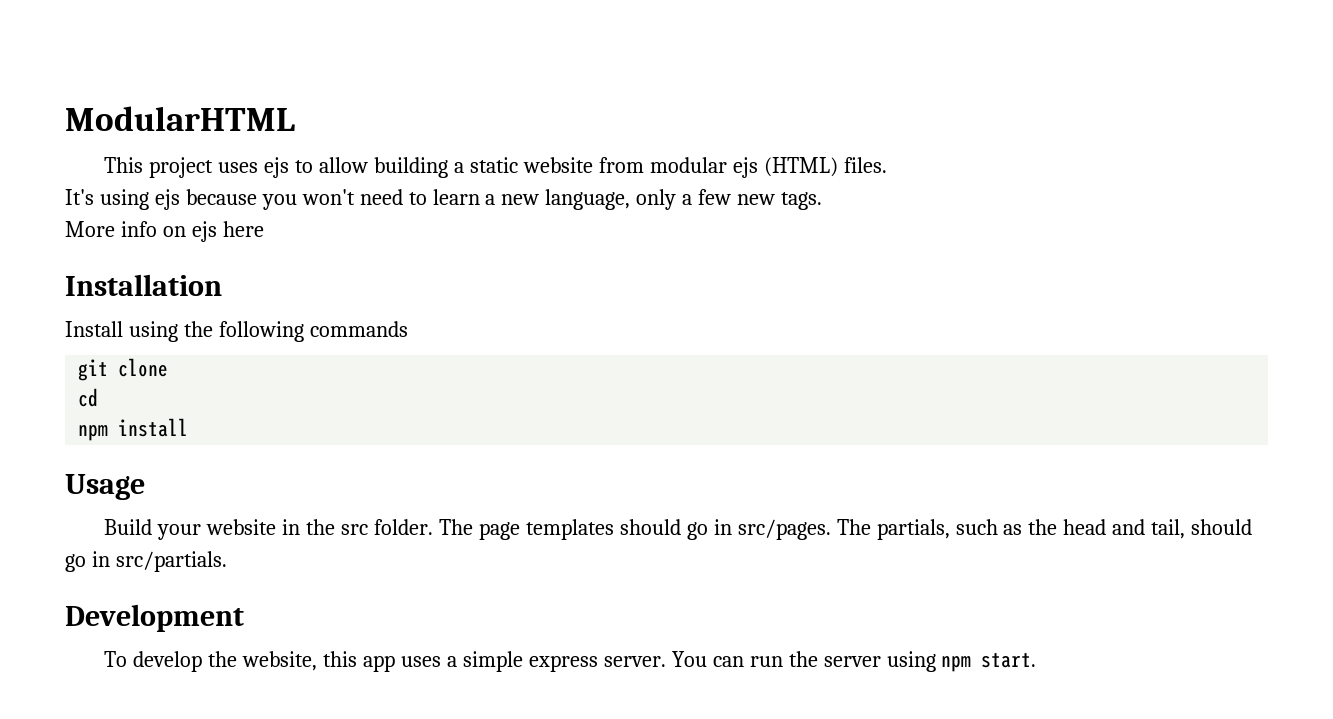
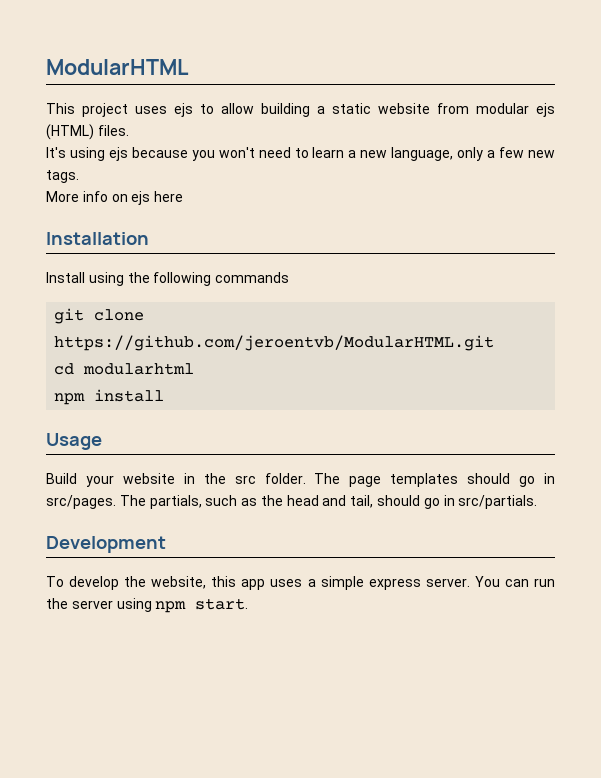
- git clone
+ git clone https://github.com/jeroentvb/ModularHTML.git
- cd
+ cd modularhtml

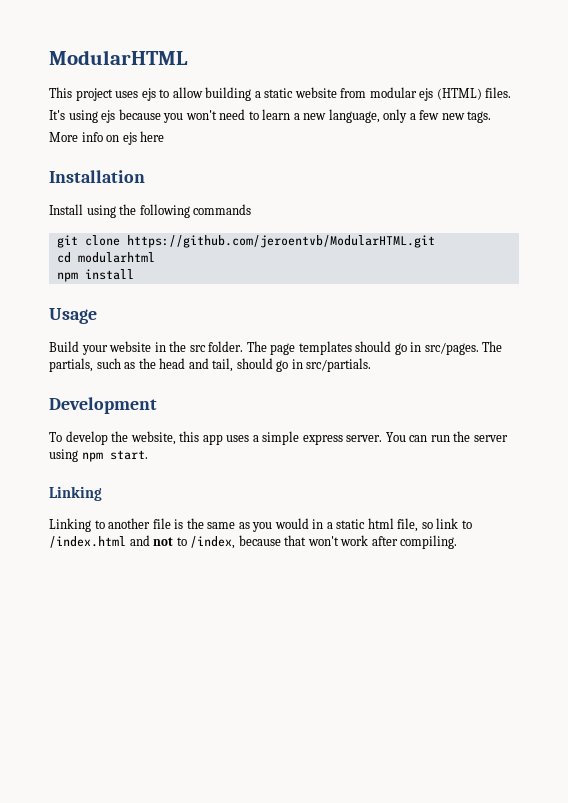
  You can run the server using npm start.
+ Linking
+ Linking to another file is the same as you would in a static html file, so link to /index.html and not to /index, because that won't work after compiling.

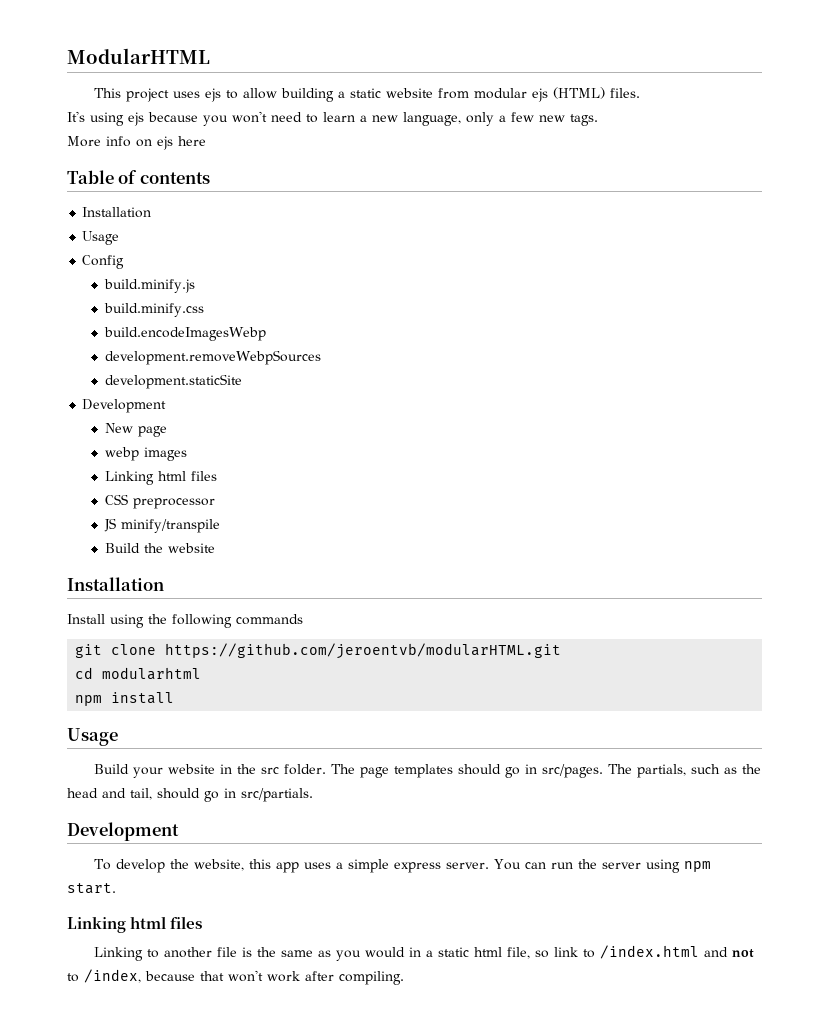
+ Table of contents
+ Installation
+ Usage
+ Config
+ build.minify.js
+ build.minify.css
+ build.encodeImagesWebp
+ development.removeWebpSources
+ development.staticSite
+ Development
+ New page
+ webp images
+ Linking html files
+ CSS preprocessor
+ JS minify/transpile
+ Build the website
- git clone https://github.com/jeroentvb/ModularHTML.git
+ git clone https://github.com/jeroentvb/modularHTML.git
  You can run the server using npm start.
- Linking
+ Linking html files

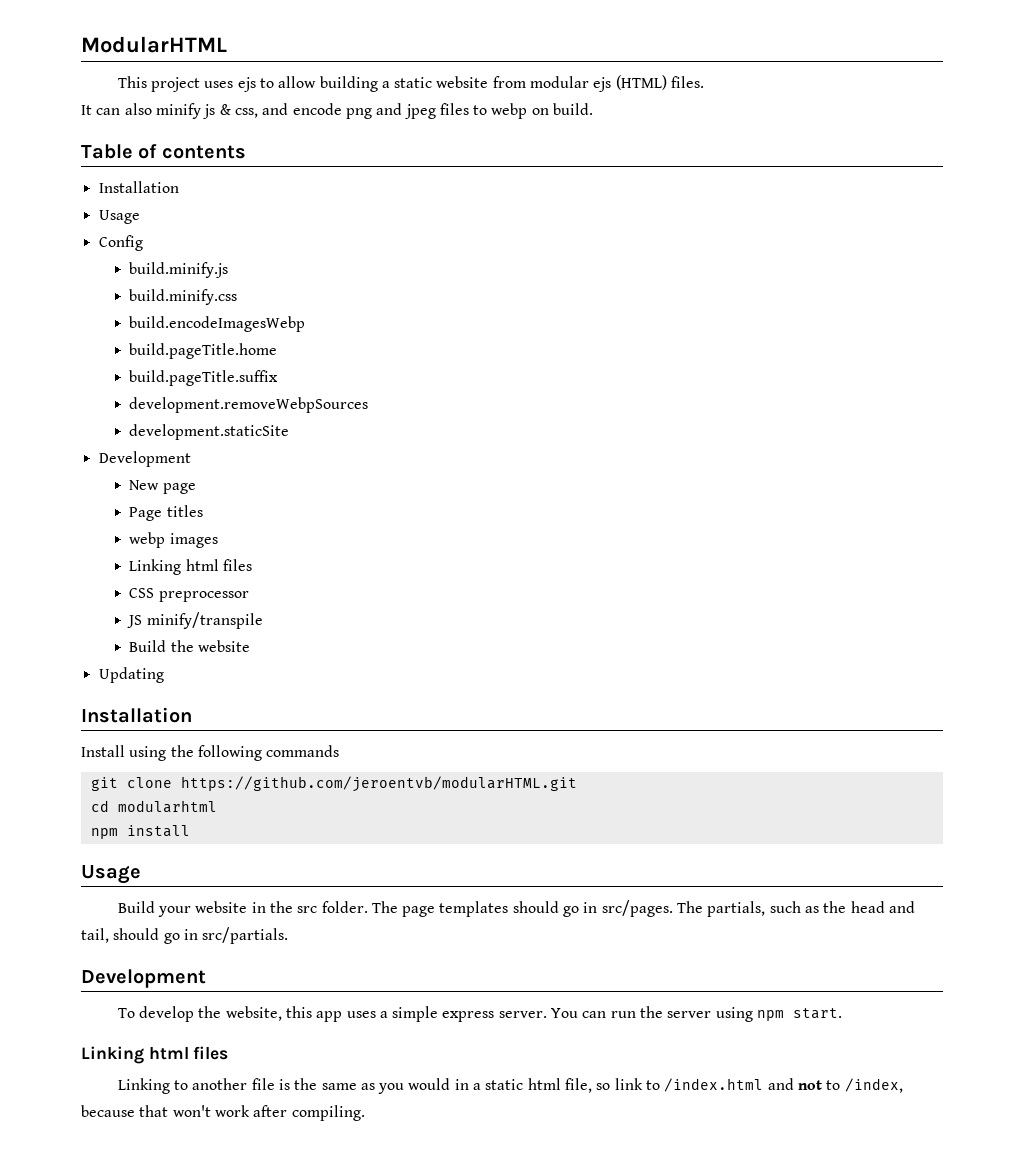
- It's using ejs because you won't need to learn a new language, only a few new tags.
- More info on ejs here
+ It can also minify js & css, and encode png and jpeg files to webp on build.
+ build.pageTitle.home
+ build.pageTitle.suffix
+ Page titles
+ Updating

